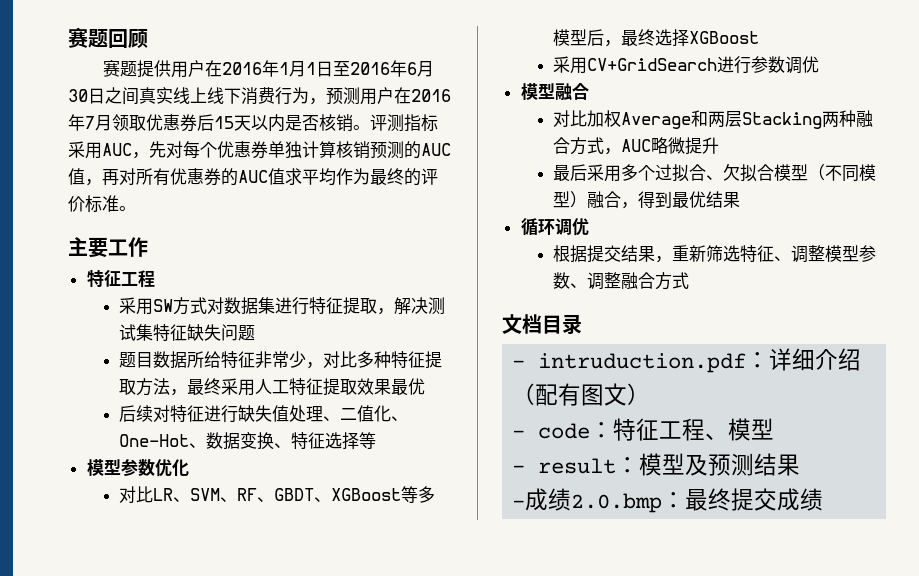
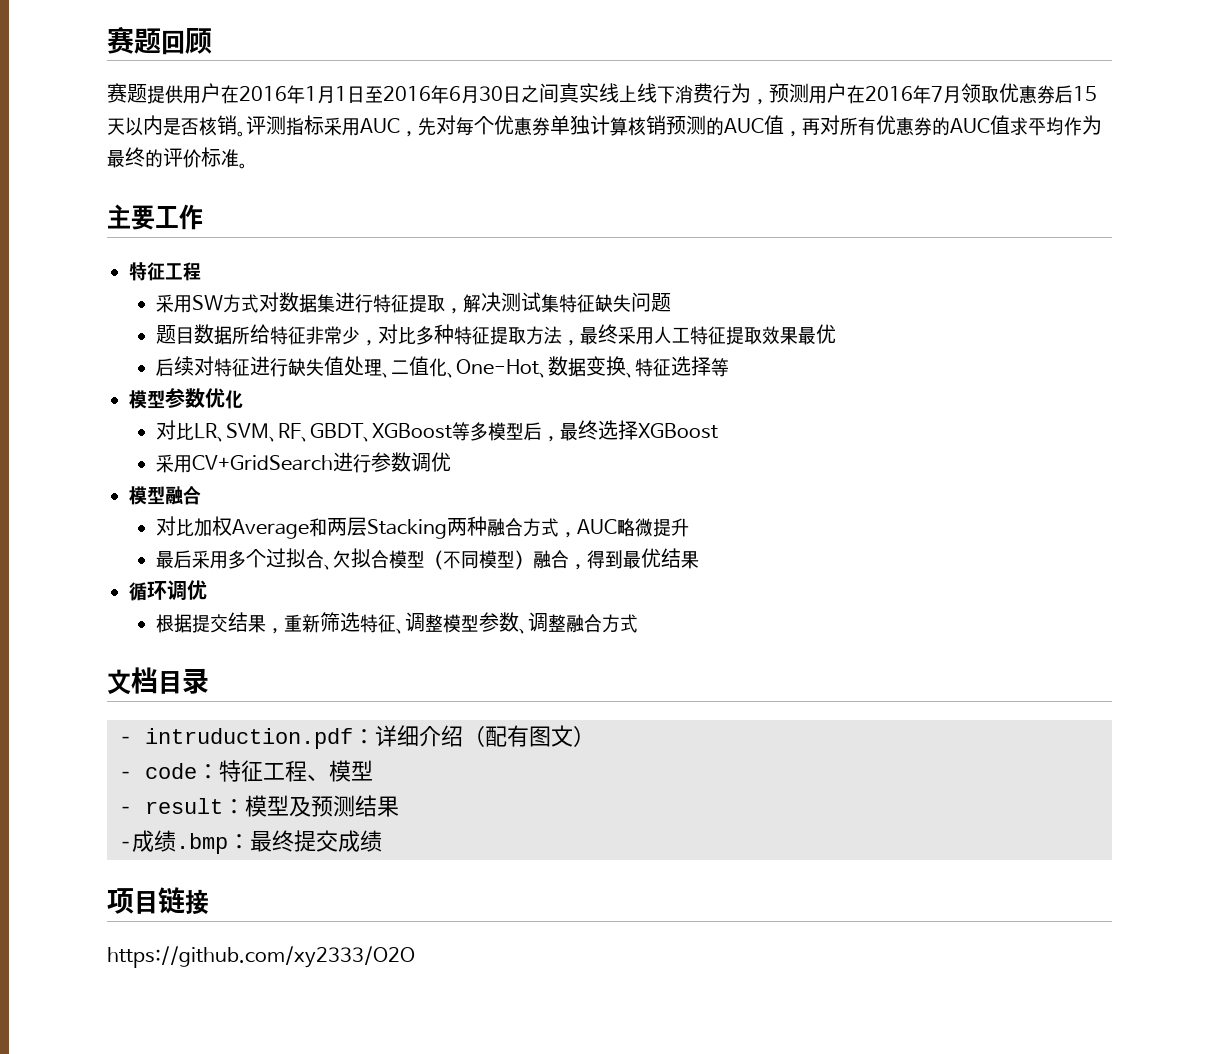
- -成绩2.0.bmp：最终提交成绩
+ -成绩.bmp：最终提交成绩
+ 项目链接
+ https://github.com/xy2333/O2O

